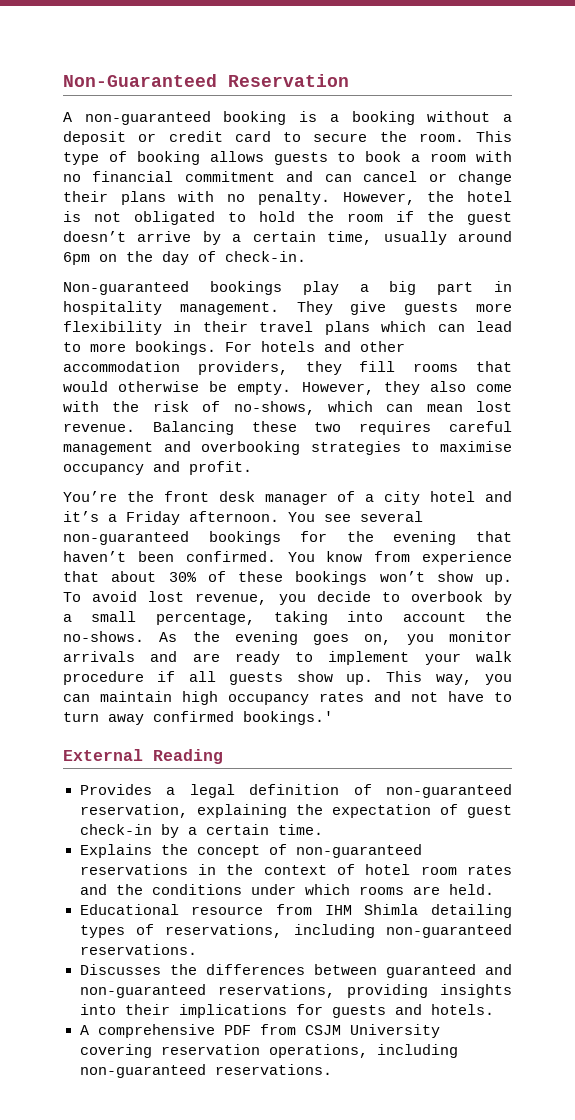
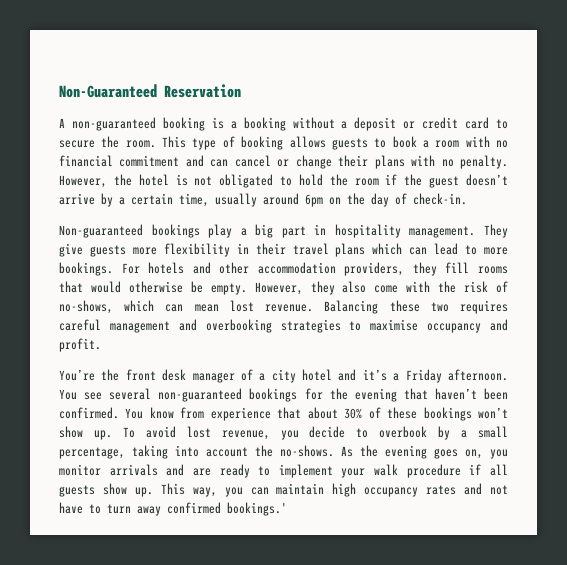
- External Reading
- Provides a legal definition of non-guaranteed reservation, explaining the expectation of guest check-in by a certain time.
- Explains the concept of non-guaranteed reservations in the context of hotel room rates and the conditions under which rooms are held.
- Educational resource from IHM Shimla detailing types of reservations, including non-guaranteed reservations.
- Discusses the differences between guaranteed and non-guaranteed reservations, providing insights into their implications for guests and hotels.
- A comprehensive PDF from CSJM University covering reservation operations, including non-guaranteed reservations.

